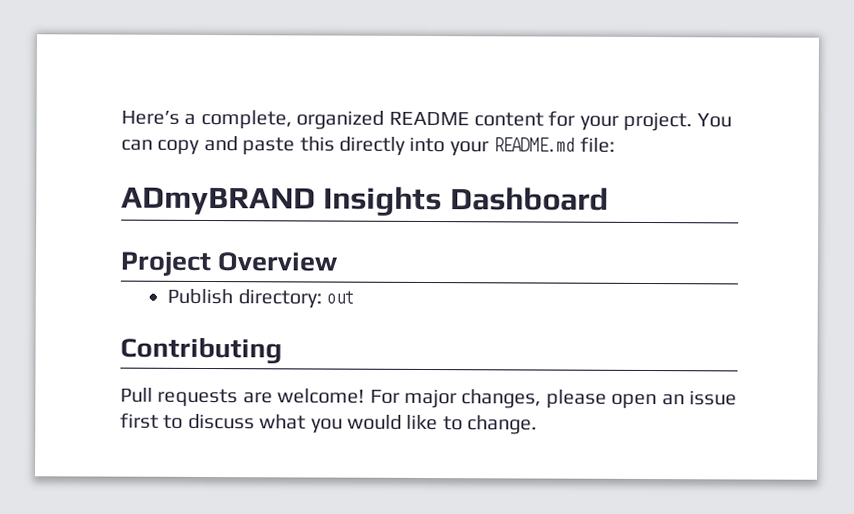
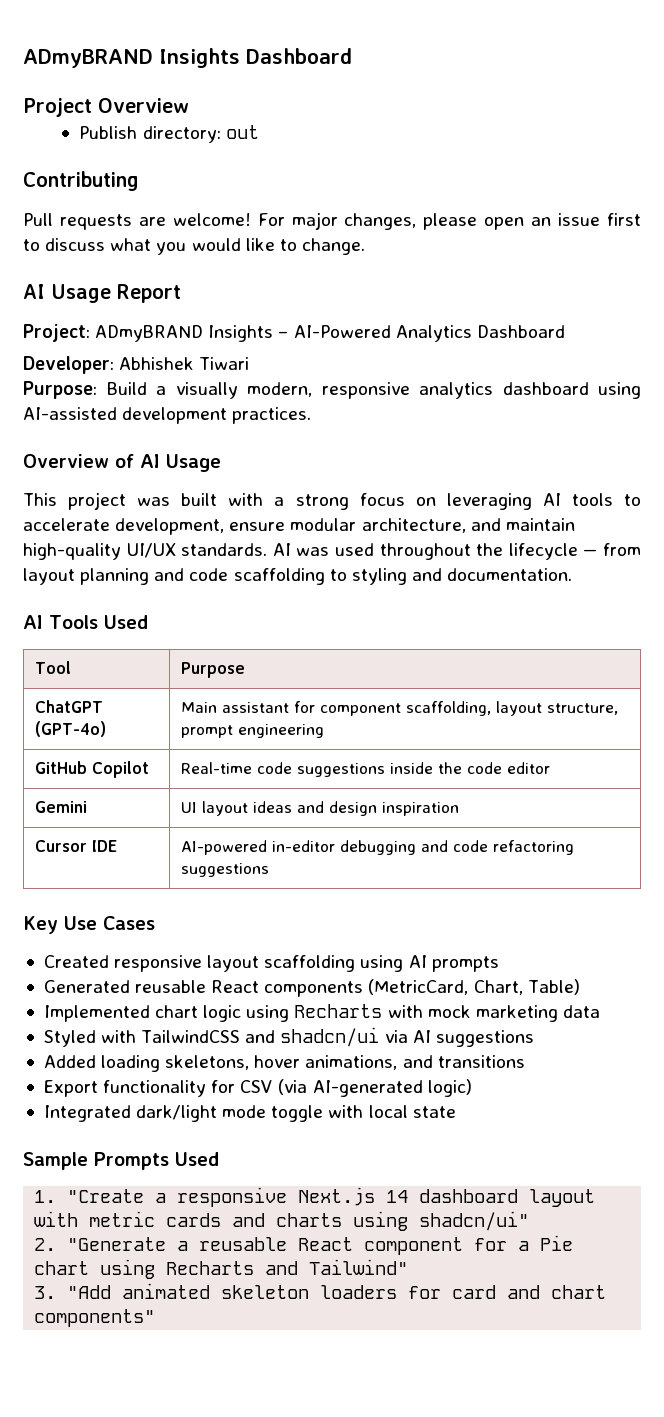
- Here’s a complete, organized README content for your project. You can copy and paste this directly into your README.md file:
+ AI Usage Report
+ Project: ADmyBRAND Insights – AI-Powered Analytics Dashboard
+ Developer: Abhishek Tiwari
+ Purpose: Build a visually modern, responsive analytics dashboard using AI-assisted development practices.
+ Overview of AI Usage
+ This project was built with a strong focus on leveraging AI tools to accelerate development, ensure modular architecture, and maintain high-quality UI/UX standards. AI was used throughout the lifecycle — from layout planning and code scaffolding to styling and documentation.
+ AI Tools Used
+ Tool | Purpose
+ ChatGPT (GPT-4o) | Main assistant for component scaffolding, layout structure, prompt engineering
+ GitHub Copilot | Real-time code suggestions inside the code editor
+ Gemini | UI layout ideas and design inspiration
+ Cursor IDE | AI-powered in-editor debugging and code refactoring suggestions
+ Key Use Cases
+ Created responsive layout scaffolding using AI prompts
+ Generated reusable React components (MetricCard, Chart, Table)
+ Implemented chart logic using Recharts with mock marketing data
+ Styled with TailwindCSS and shadcn/ui via AI suggestions
+ Added loading skeletons, hover animations, and transitions
+ Export functionality for CSV (via AI-generated logic)
+ Integrated dark/light mode toggle with local state
+ Sample Prompts Used
+ 1. "Create a responsive Next.js 14 dashboard layout with metric cards and charts using shadcn/ui"
+ 2. "Generate a reusable React component for a Pie chart using Recharts and Tailwind"
+ 3. "Add animated skeleton loaders for card and chart components"

